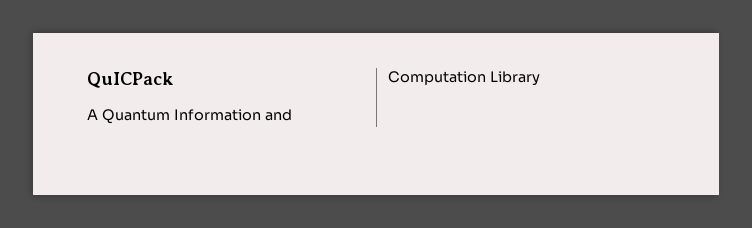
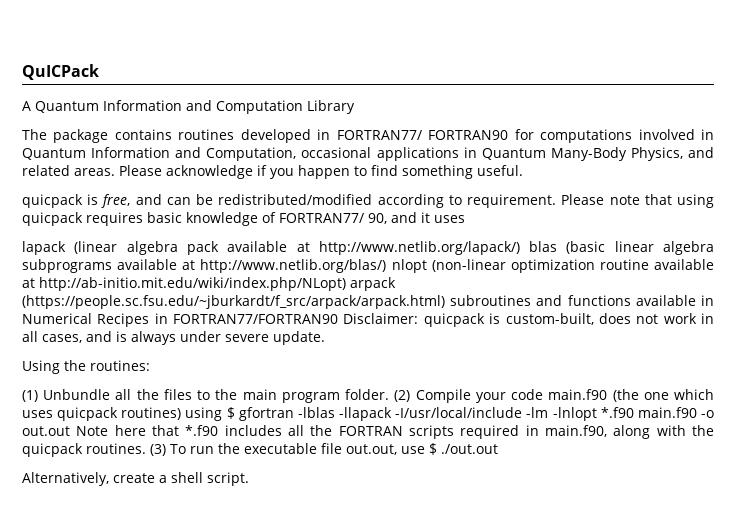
+ The package contains routines developed in FORTRAN77/ FORTRAN90 for computations involved in Quantum Information and Computation, occasional applications in Quantum Many-Body Physics, and related areas. Please acknowledge if you happen to find something useful.
+ quicpack is free, and can be redistributed/modified according to requirement. Please note that using quicpack requires basic knowledge of FORTRAN77/ 90, and it uses
+ lapack (linear algebra pack available at http://www.netlib.org/lapack/) blas (basic linear algebra subprograms available at http://www.netlib.org/blas/) nlopt (non-linear optimization routine available at http://ab-initio.mit.edu/wiki/index.php/NLopt) arpack (https://people.sc.fsu.edu/~jburkardt/f_src/arpack/arpack.html) subroutines and functions available in Numerical Recipes in FORTRAN77/FORTRAN90 Disclaimer: quicpack is custom-built, does not work in all cases, and is always under severe update.
+ Using the routines:
+ (1) Unbundle all the files to the main program folder. (2) Compile your code main.f90 (the one which uses quicpack routines) using $ gfortran -lblas -llapack -I/usr/local/include -lm -lnlopt *.f90 main.f90 -o out.out Note here that *.f90 includes all the FORTRAN scripts required in main.f90, along with the quicpack routines. (3) To run the executable file out.out, use $ ./out.out
+ Alternatively, create a shell script.

